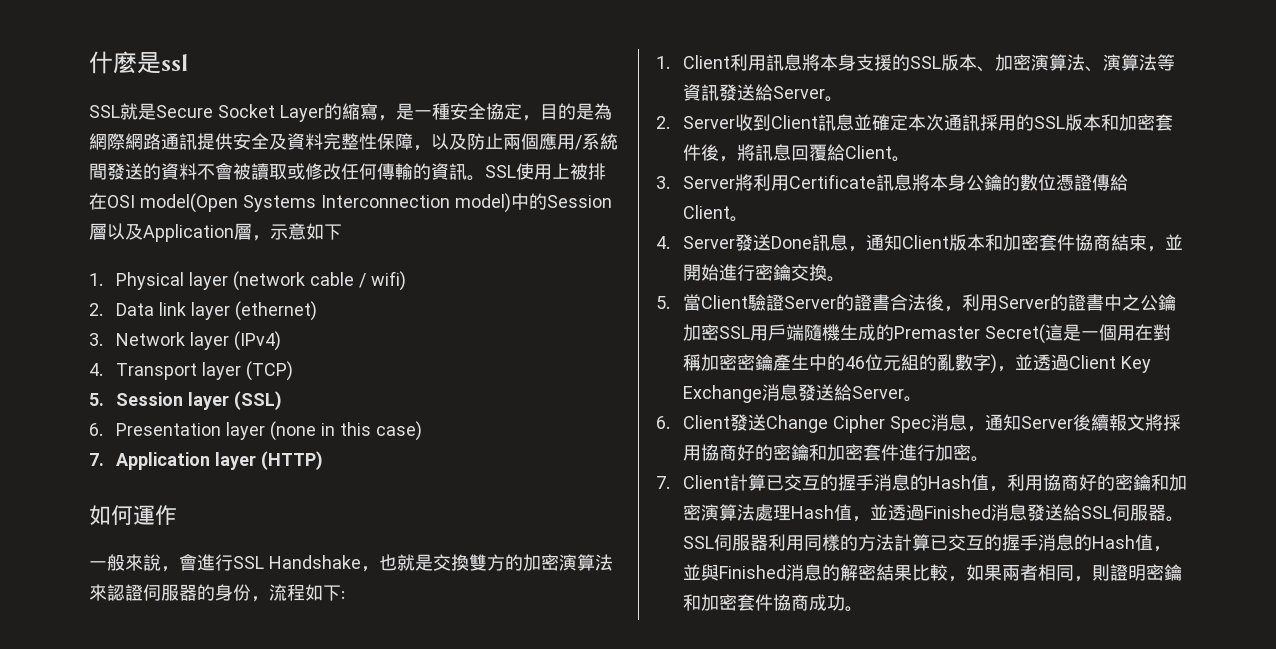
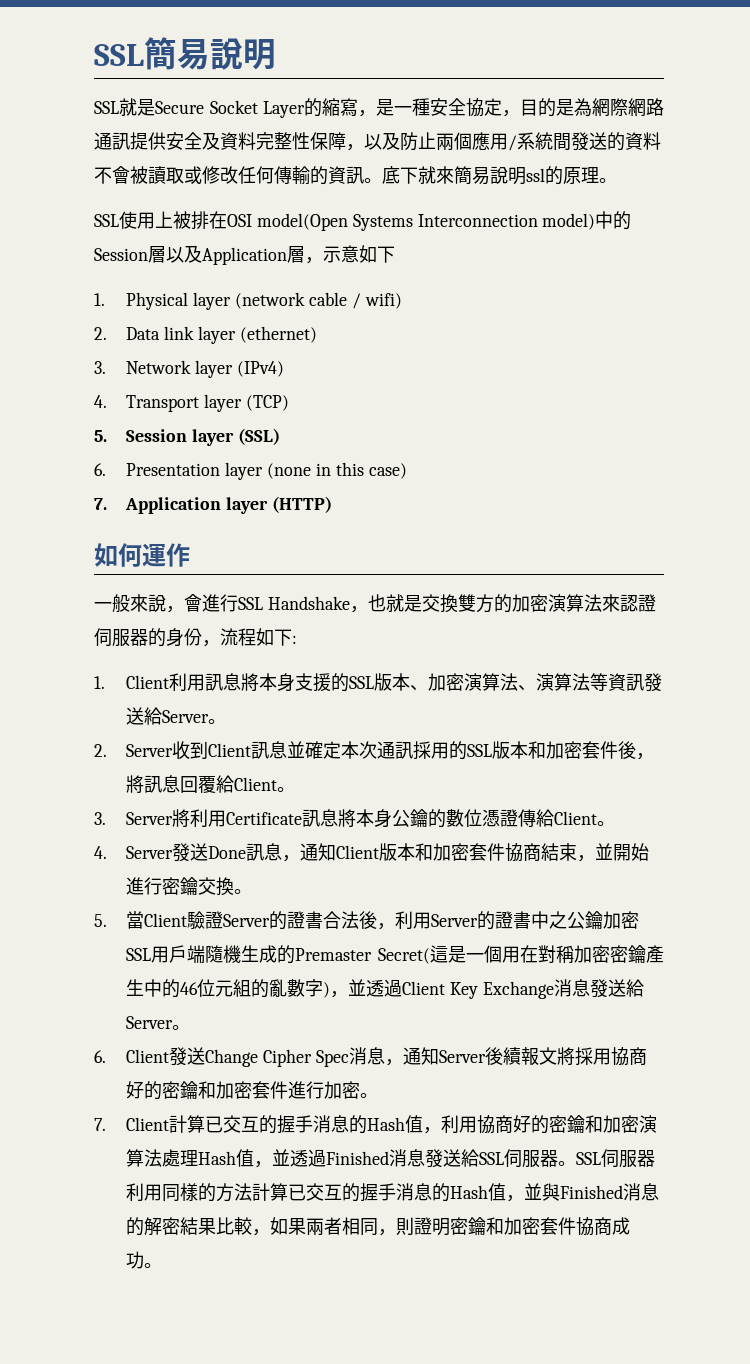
- 什麼是ssl
+ SSL簡易說明
- SSL就是Secure Socket Layer的縮寫，是一種安全協定，目的是為網際網路通訊提供安全及資料完整性保障，以及防止兩個應用/系統間發送的資料不會被讀取或修改任何傳輸的資訊。SSL使用上被排在OSI model(Open Systems Interconnection model)中的Session層以及Application層，示意如下
+ SSL就是Secure Socket Layer的縮寫，是一種安全協定，目的是為網際網路通訊提供安全及資料完整性保障，以及防止兩個應用/系統間發送的資料不會被讀取或修改任何傳輸的資訊。底下就來簡易說明ssl的原理。
+ SSL使用上被排在OSI model(Open Systems Interconnection model)中的Session層以及Application層，示意如下

